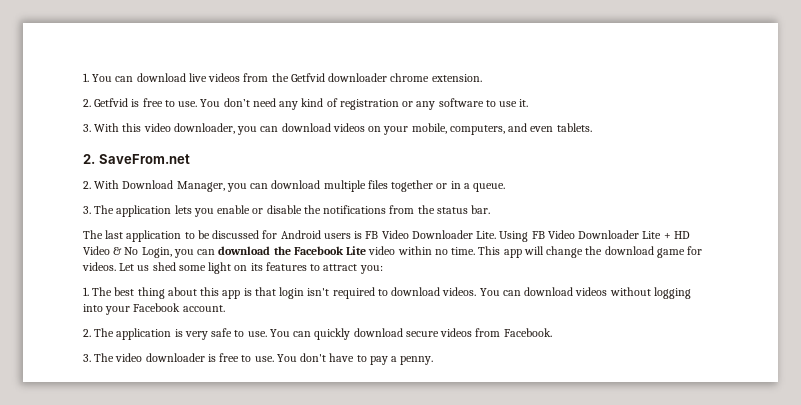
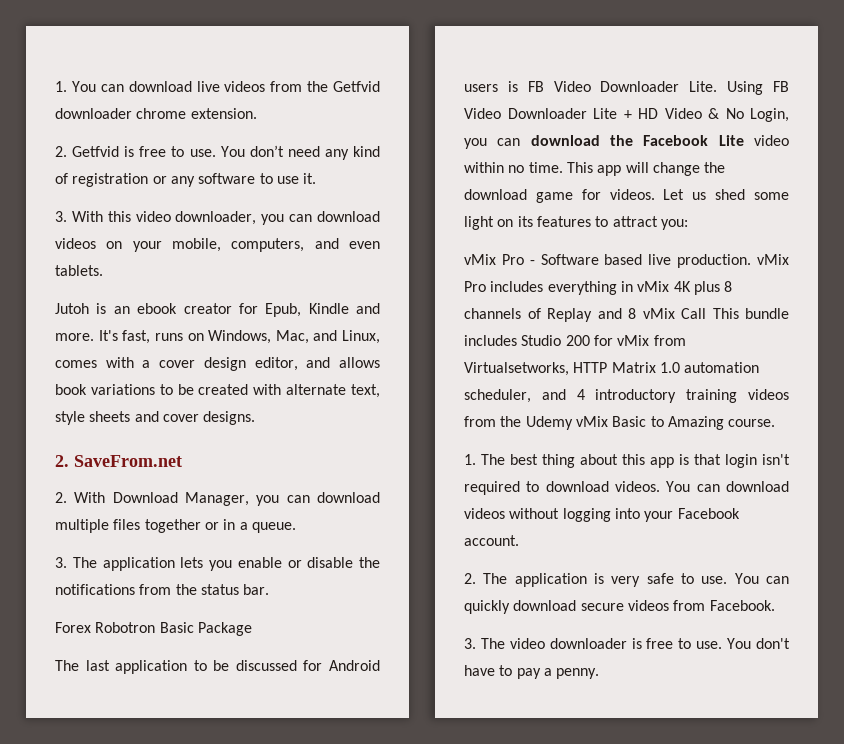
+ Jutoh is an ebook creator for Epub, Kindle and more. It's fast, runs on Windows, Mac, and Linux, comes with a cover design editor, and allows book variations to be created with alternate text, style sheets and cover designs.
+ Forex Robotron Basic Package
+ vMix Pro - Software based live production. vMix Pro includes everything in vMix 4K plus 8 channels of Replay and 8 vMix Call This bundle includes Studio 200 for vMix from Virtualsetworks, HTTP Matrix 1.0 automation scheduler, and 4 introductory training videos from the Udemy vMix Basic to Amazing course.

